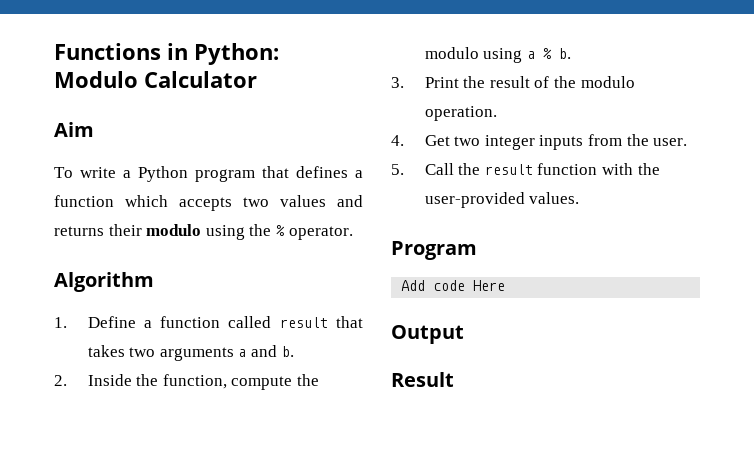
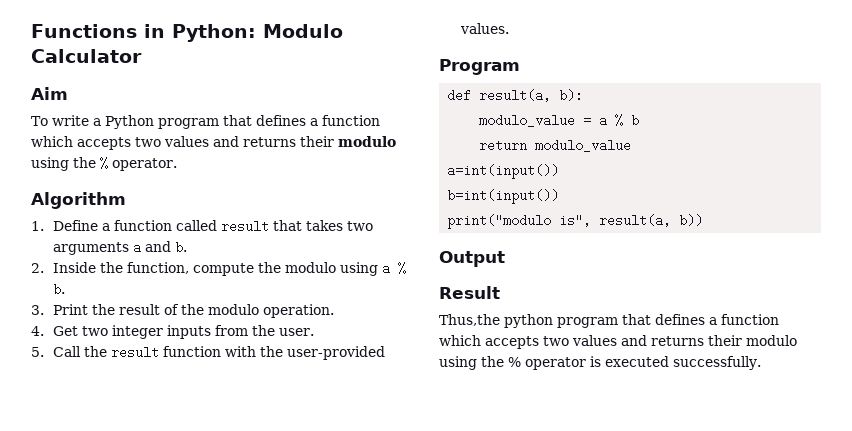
- Add code Here
+ def result(a, b):
+ modulo_value = a % b
+ return modulo_value
+ a=int(input())
+ b=int(input())
+ print("modulo is", result(a, b))
  Output
  Result
+ Thus,the python program that defines a function which accepts two values and returns their modulo using the % operator is executed successfully.

